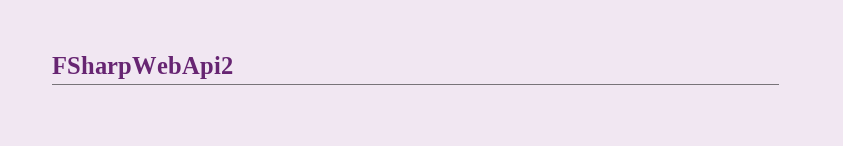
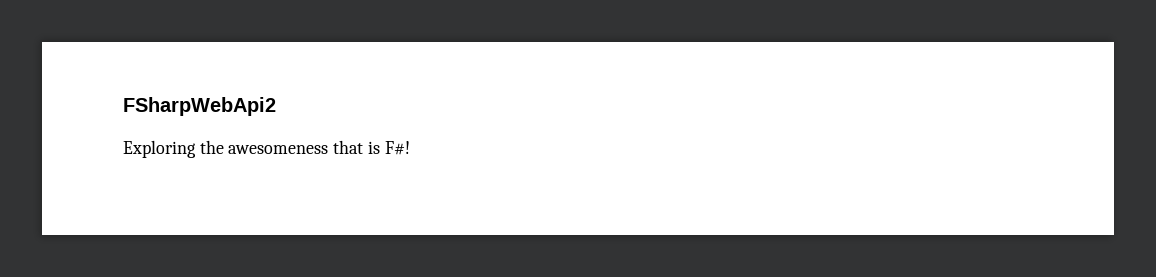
+ Exploring the awesomeness that is F#!

